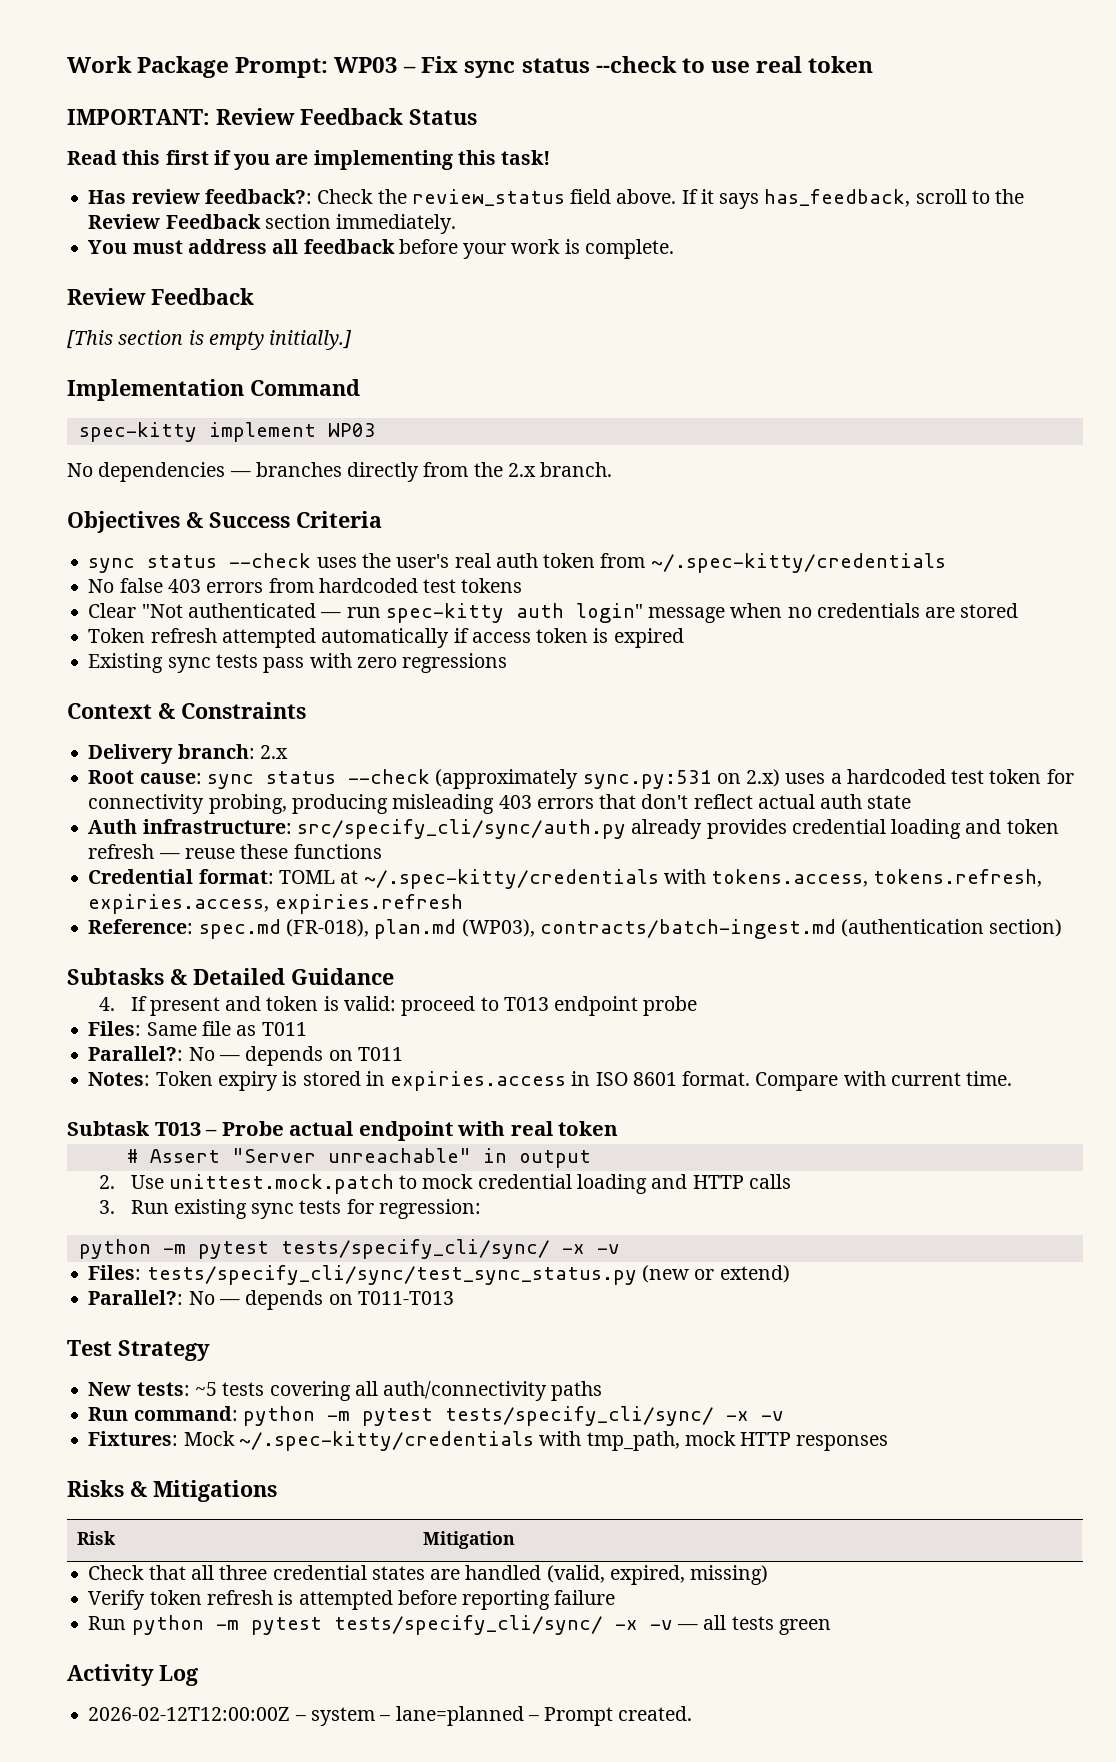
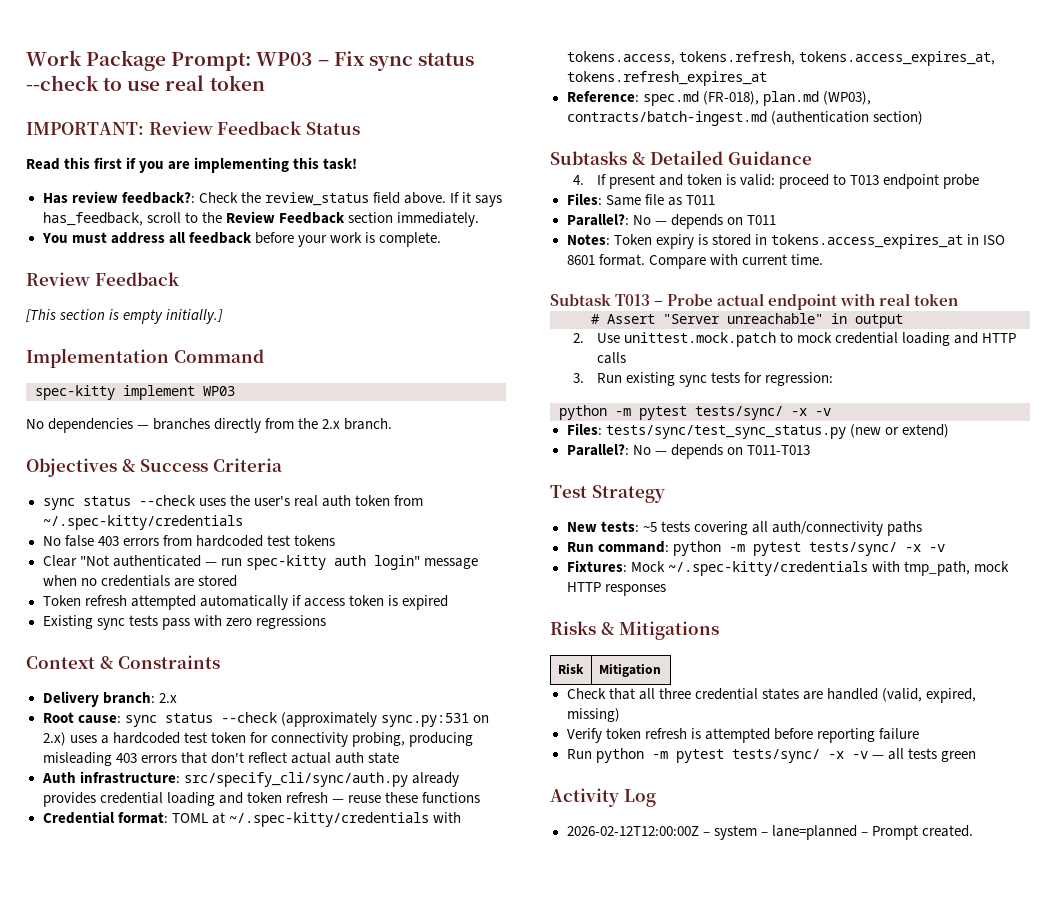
- Credential format: TOML at ~/.spec-kitty/credentials with tokens.access, tokens.refresh, expiries.access, expiries.refresh
+ Credential format: TOML at ~/.spec-kitty/credentials with tokens.access, tokens.refresh, tokens.access_expires_at, tokens.refresh_expires_at
- Notes: Token expiry is stored in expiries.access in ISO 8601 format.
+ Notes: Token expiry is stored in tokens.access_expires_at in ISO 8601 format.
  3. Run existing sync tests for regression:
- python -m pytest tests/specify_cli/sync/ -x -v
+ python -m pytest tests/sync/ -x -v
- Files: tests/specify_cli/sync/test_sync_status.py (new or extend)
+ Files: tests/sync/test_sync_status.py (new or extend)
- Run command: python -m pytest tests/specify_cli/sync/ -x -v
+ Run command: python -m pytest tests/sync/ -x -v
- Run python -m pytest tests/specify_cli/sync/ -x -v — all tests green
+ Run python -m pytest tests/sync/ -x -v — all tests green

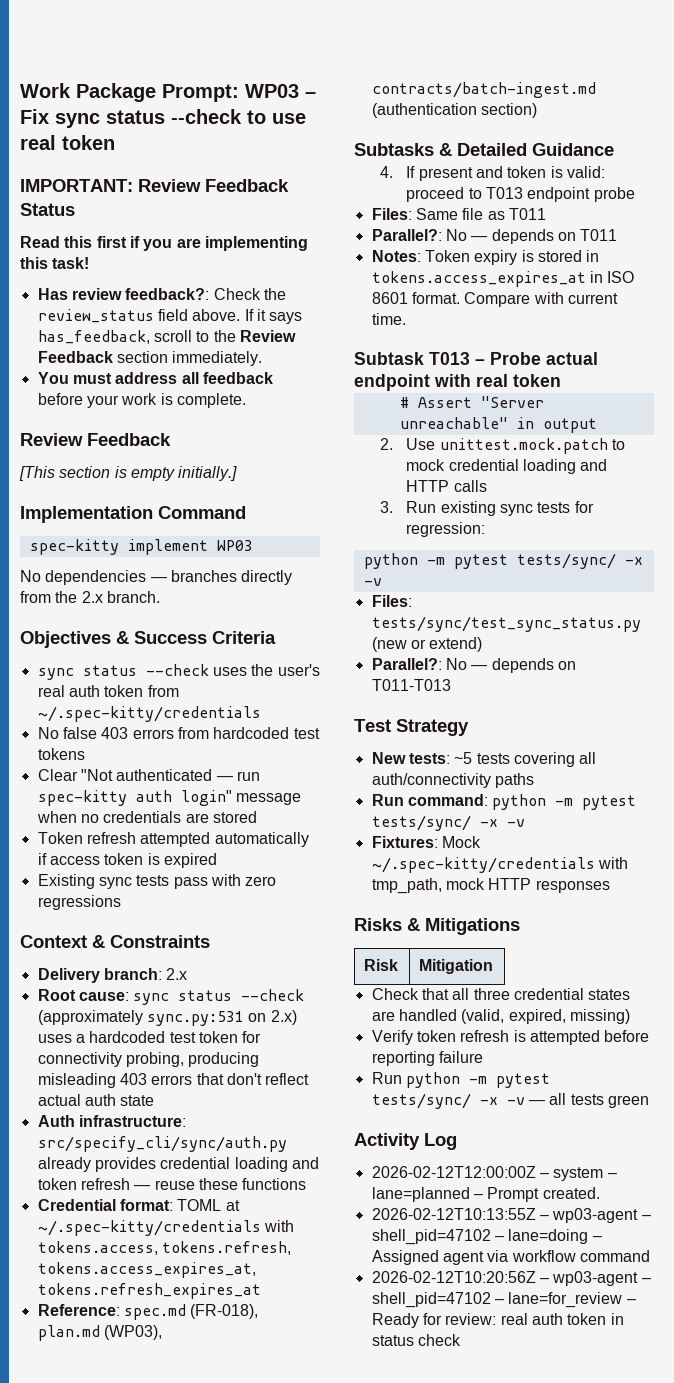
+ 2026-02-12T10:13:55Z – wp03-agent – shell_pid=47102 – lane=doing – Assigned agent via workflow command
+ 2026-02-12T10:20:56Z – wp03-agent – shell_pid=47102 – lane=for_review – Ready for review: real auth token in status check

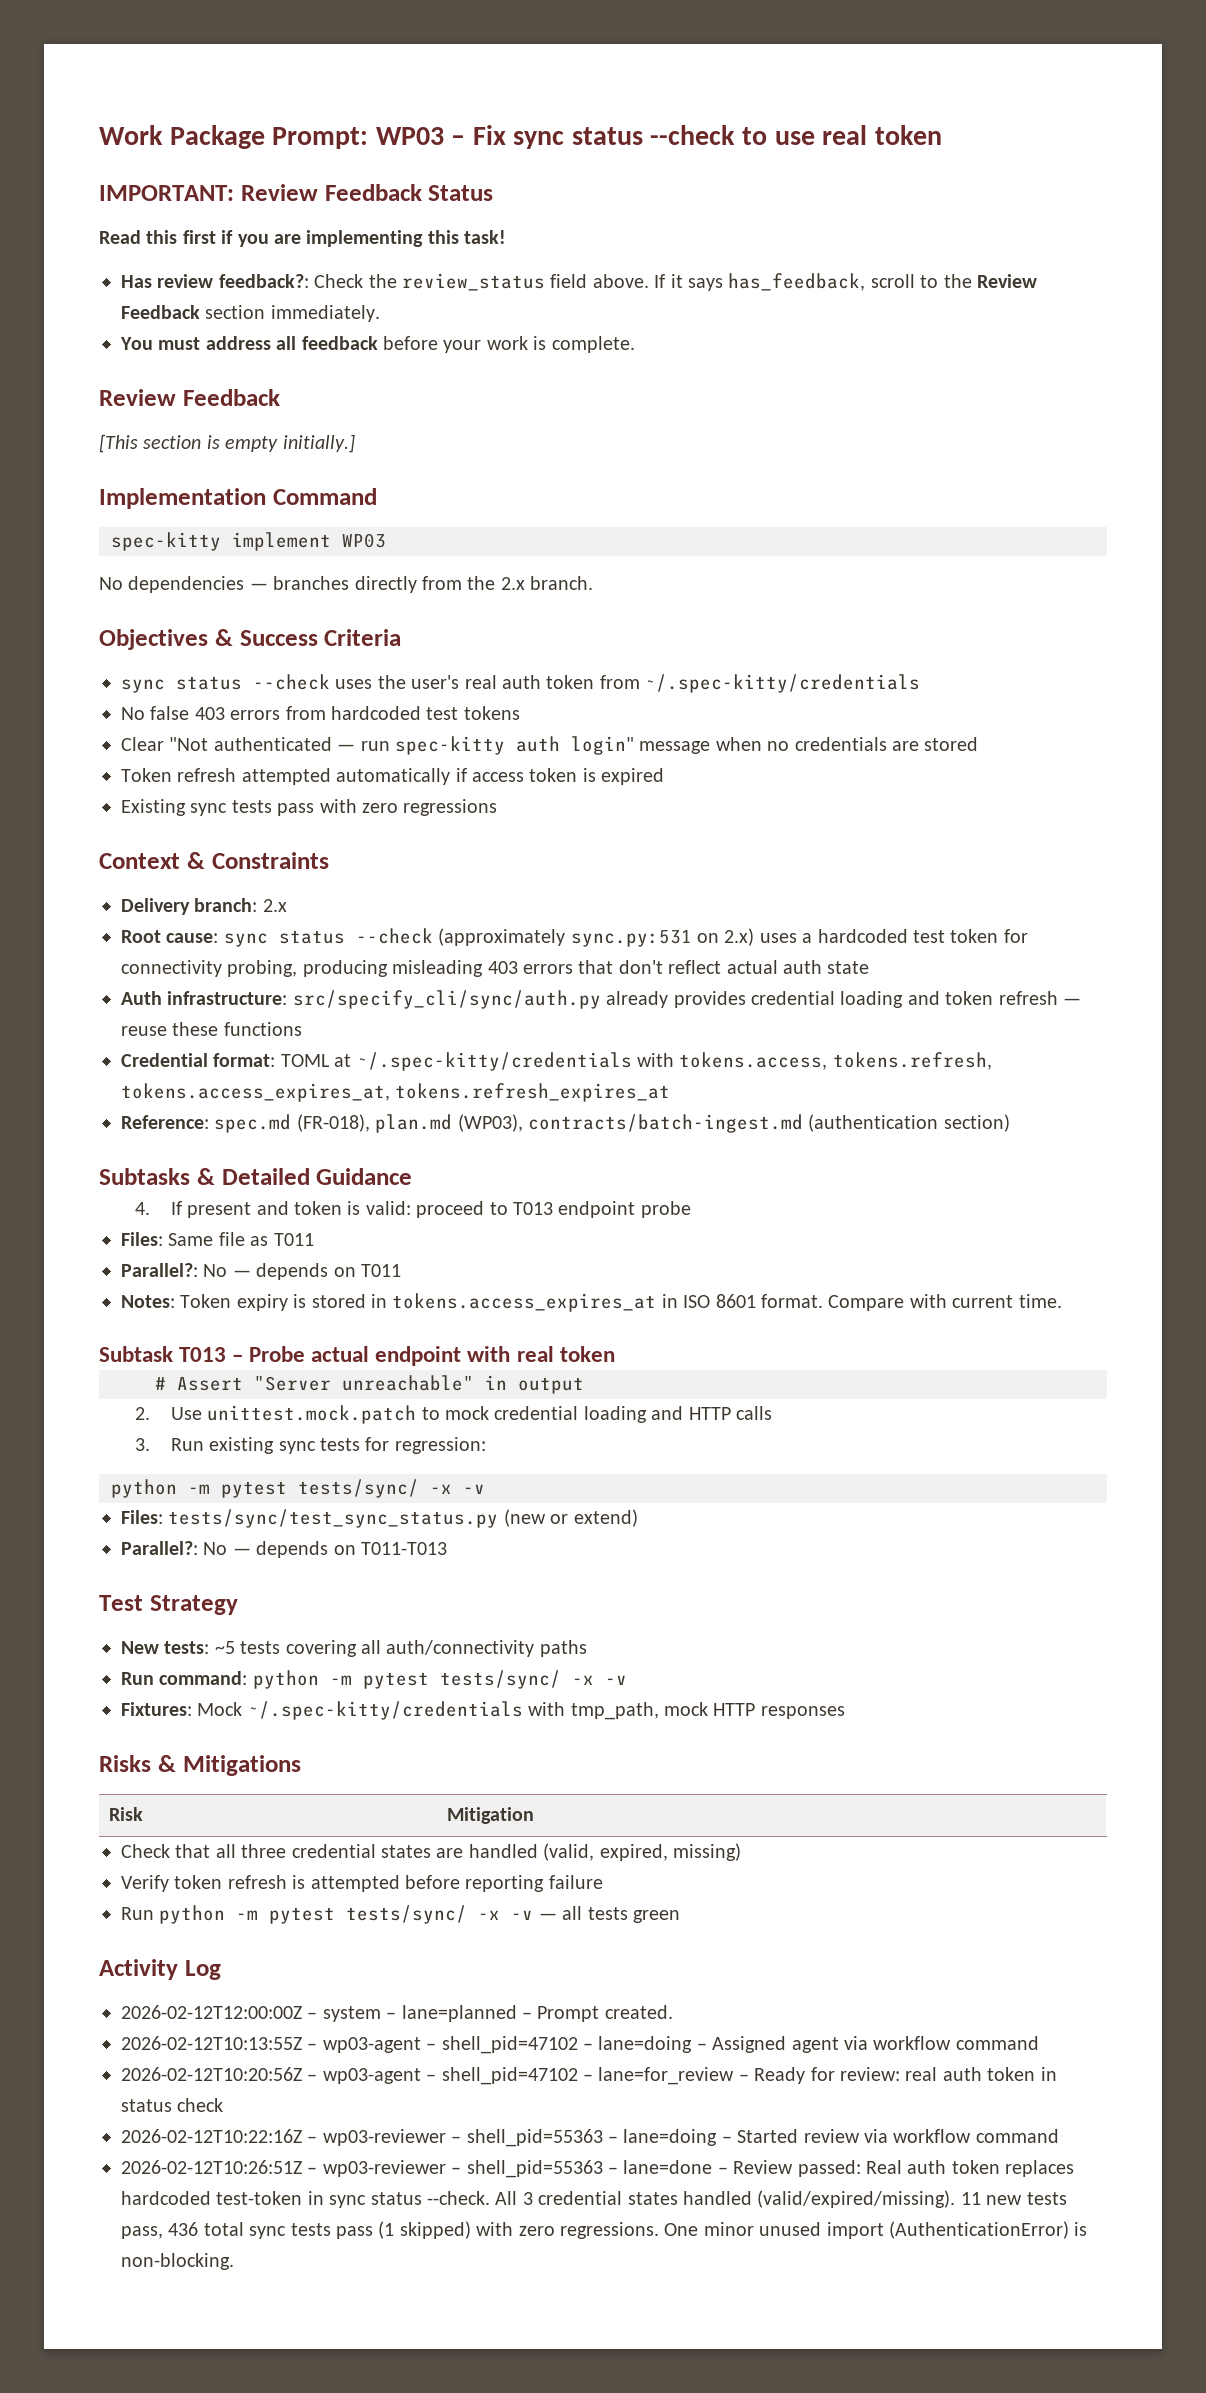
+ 2026-02-12T10:22:16Z – wp03-reviewer – shell_pid=55363 – lane=doing – Started review via workflow command
+ 2026-02-12T10:26:51Z – wp03-reviewer – shell_pid=55363 – lane=done – Review passed: Real auth token replaces hardcoded test-token in sync status --check. All 3 credential states handled (valid/expired/missing). 11 new tests pass, 436 total sync tests pass (1 skipped) with zero regressions. One minor unused import (AuthenticationError) is non-blocking.

